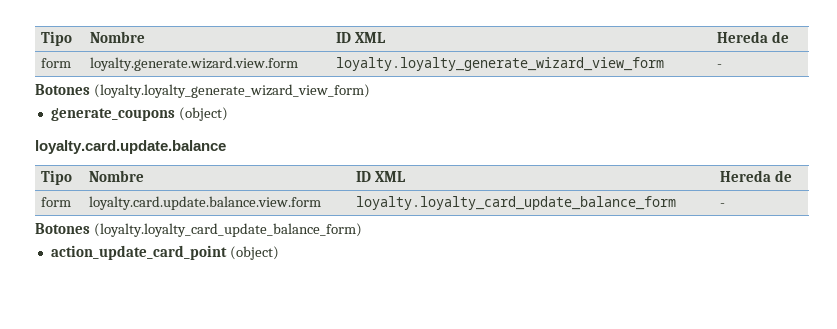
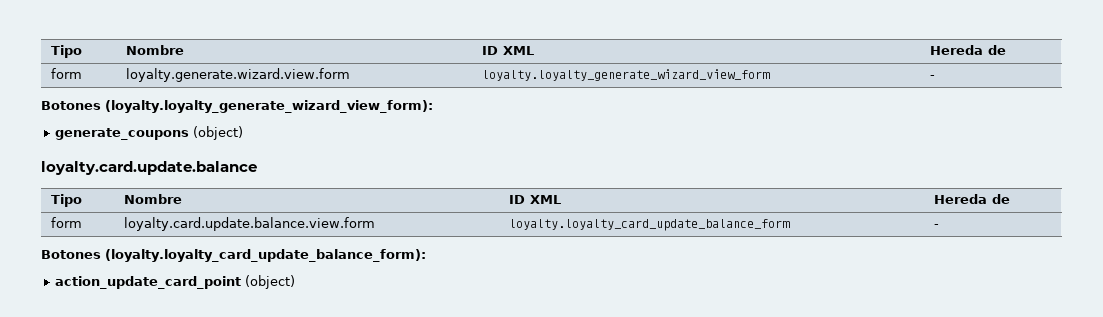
- Botones (loyalty.loyalty_generate_wizard_view_form)
+ Botones (loyalty.loyalty_generate_wizard_view_form):
- Botones (loyalty.loyalty_card_update_balance_form)
+ Botones (loyalty.loyalty_card_update_balance_form):

